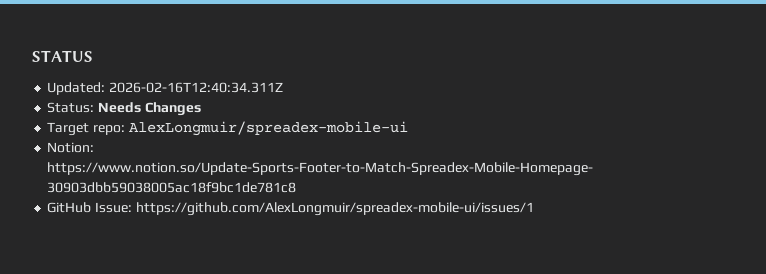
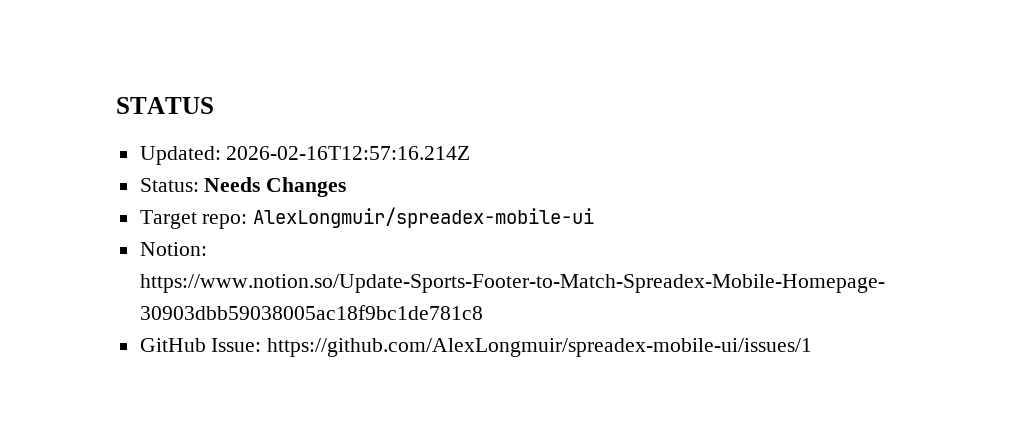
- Updated: 2026-02-16T12:40:34.311Z
+ Updated: 2026-02-16T12:57:16.214Z

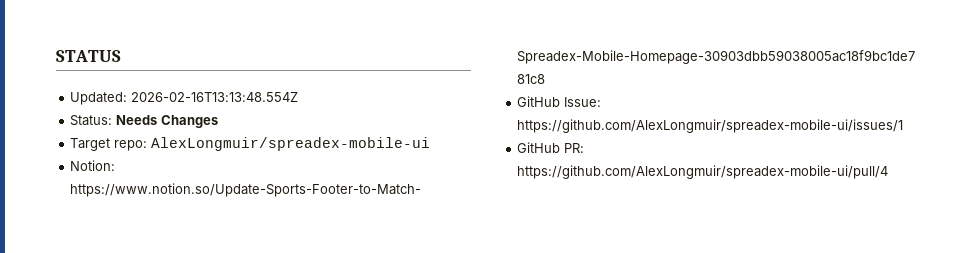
- Updated: 2026-02-16T12:57:16.214Z
+ Updated: 2026-02-16T13:13:48.554Z
+ GitHub PR: https://github.com/AlexLongmuir/spreadex-mobile-ui/pull/4

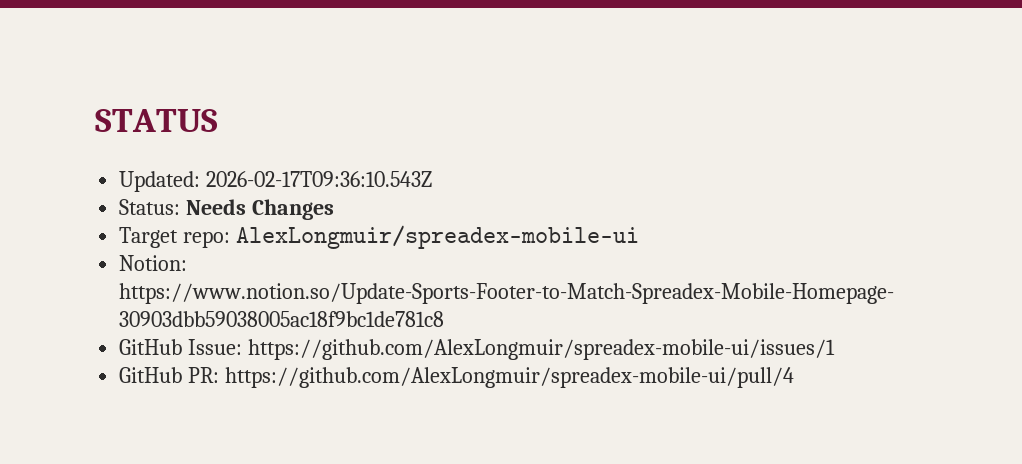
- Updated: 2026-02-16T13:13:48.554Z
+ Updated: 2026-02-17T09:36:10.543Z

